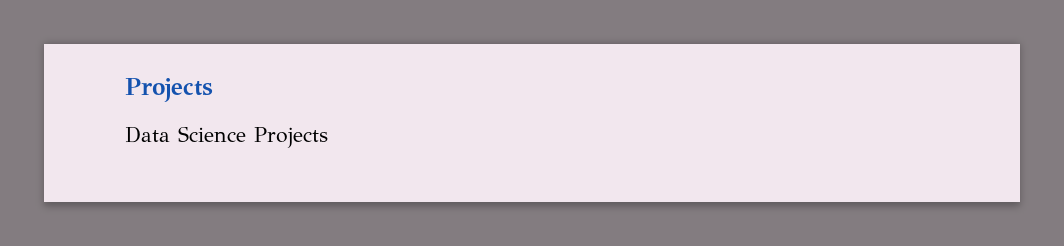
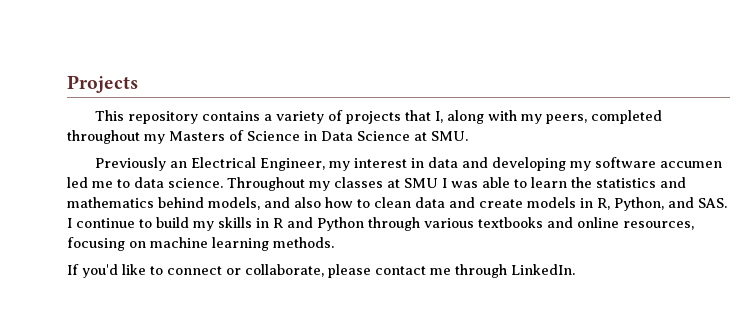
- Data Science Projects
+ This repository contains a variety of projects that I, along with my peers, completed throughout my Masters of Science in Data Science at SMU.
+ Previously an Electrical Engineer, my interest in data and developing my software accumen led me to data science. Throughout my classes at SMU I was able to learn the statistics and mathematics behind models, and also how to clean data and create models in R, Python, and SAS. I continue to build my skills in R and Python through various textbooks and online resources, focusing on machine learning methods.
+ If you'd like to connect or collaborate, please contact me through LinkedIn.

